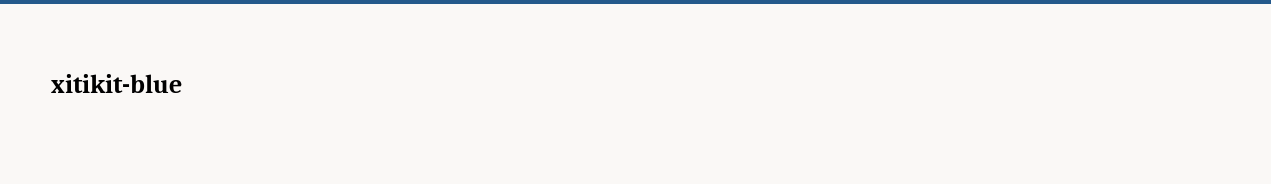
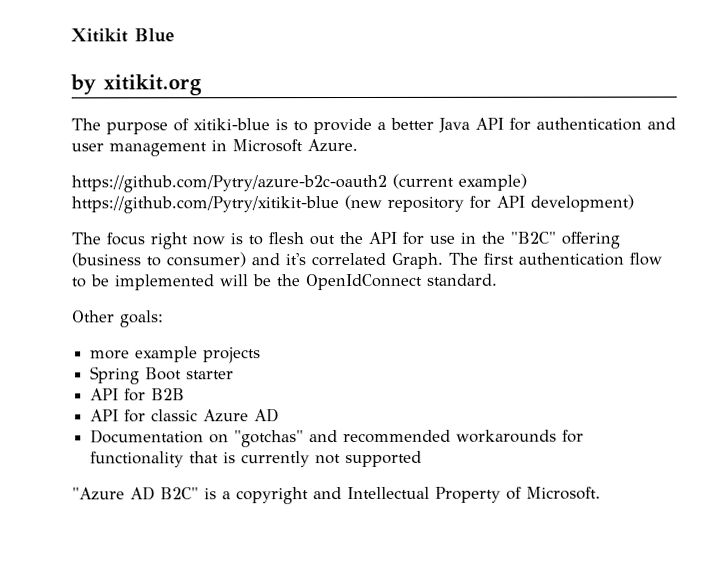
- xitikit-blue
+ Xitikit Blue
+ by xitikit.org
+ The purpose of xitiki-blue is to provide a better Java API for authentication and user management in Microsoft Azure.
+ https://github.com/Pytry/azure-b2c-oauth2 (current example) https://github.com/Pytry/xitikit-blue (new repository for API development)
+ The focus right now is to flesh out the API for use in the "B2C" offering (business to consumer) and it's correlated Graph. The first authentication flow to be implemented will be the OpenIdConnect standard.
+ Other goals:
+ more example projects
+ Spring Boot starter
+ API for B2B
+ API for classic Azure AD
+ Documentation on "gotchas" and recommended workarounds for functionality that is currently not supported
+ "Azure AD B2C" is a copyright and Intellectual Property of Microsoft.

